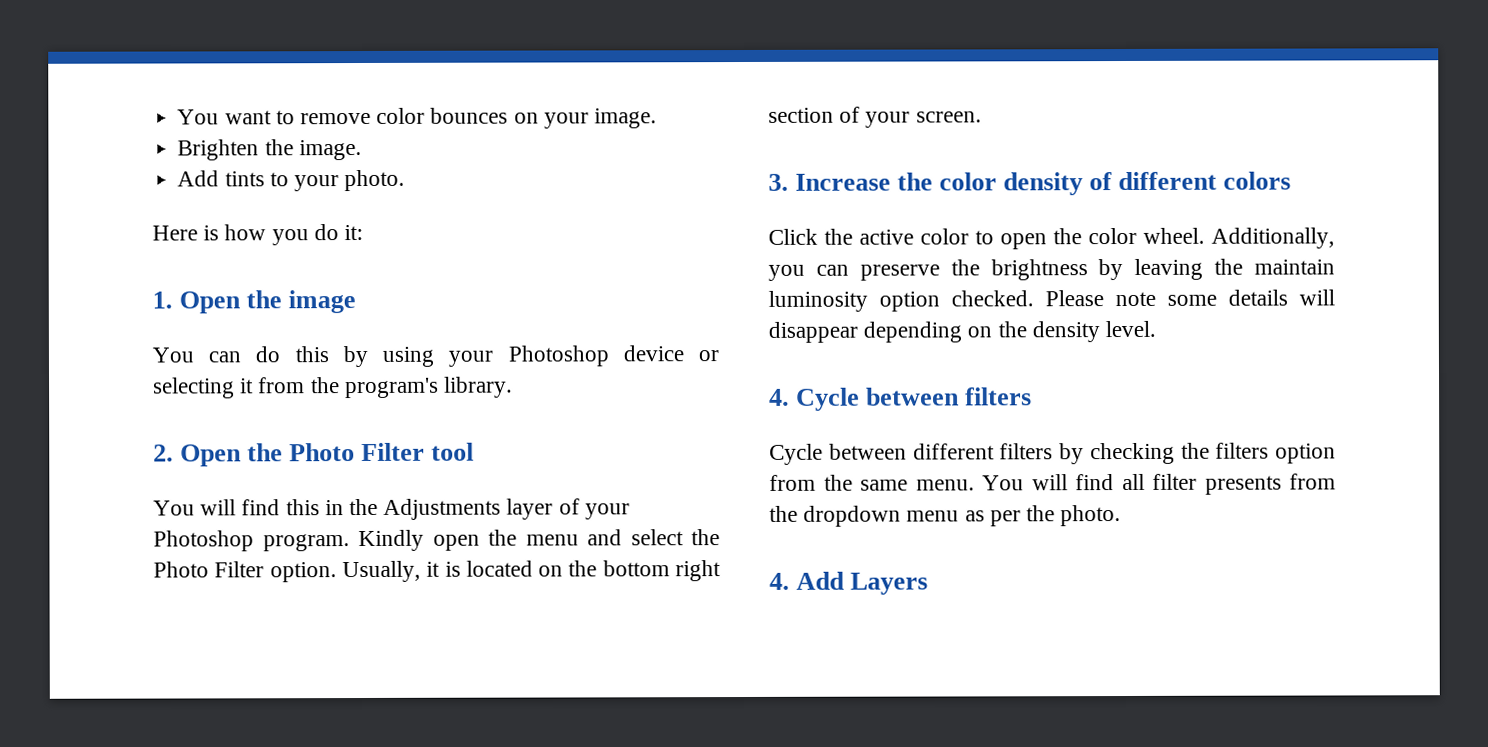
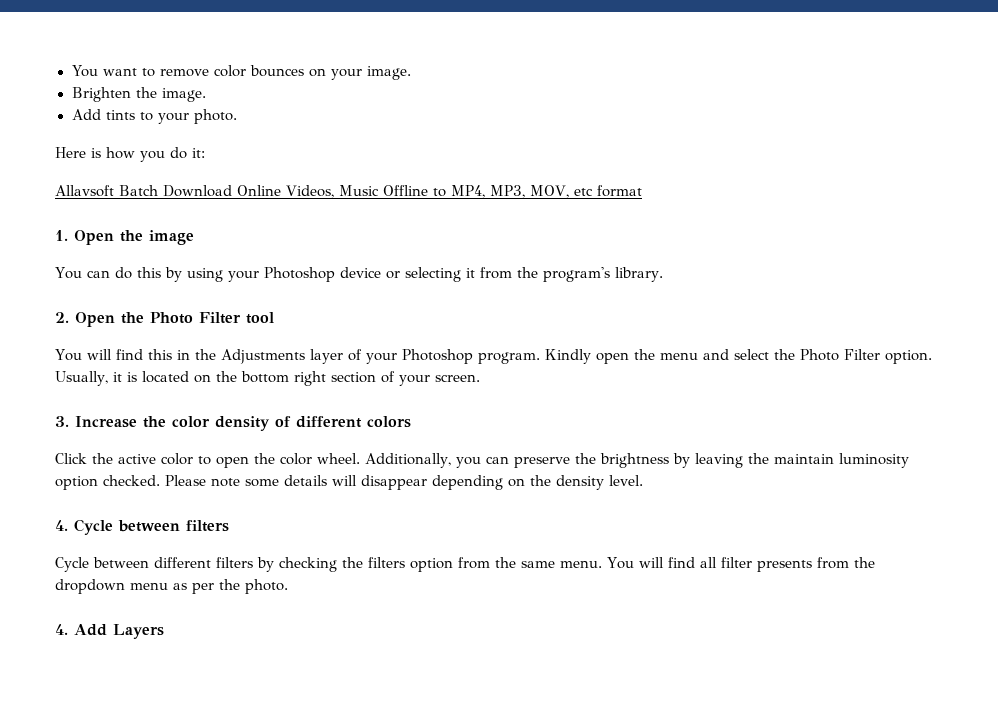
+ Allavsoft Batch Download Online Videos, Music Offline to MP4, MP3, MOV, etc format

